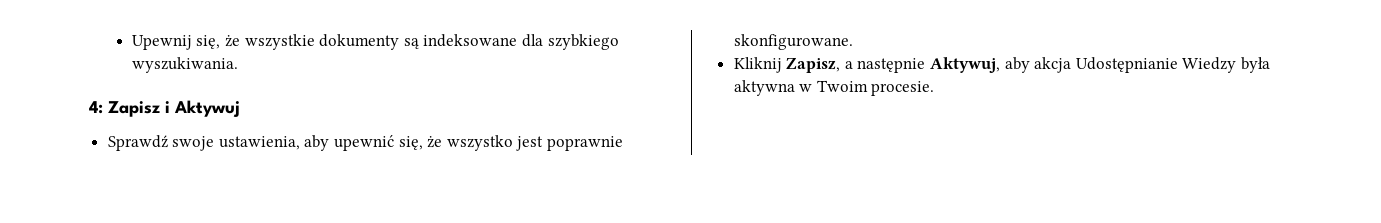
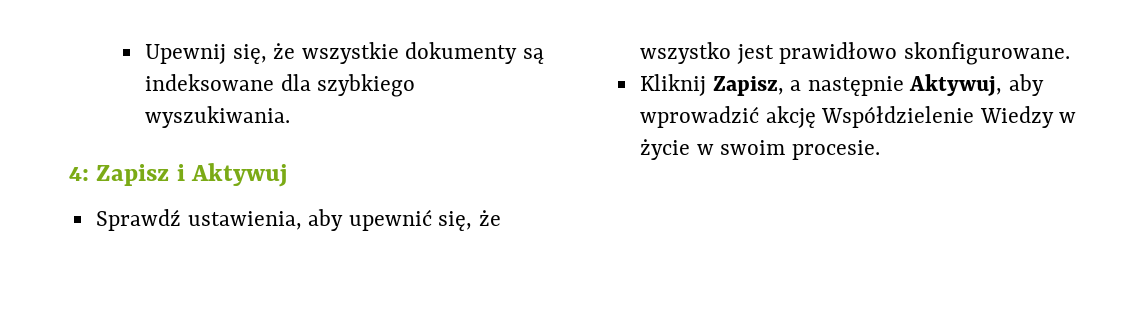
- Sprawdź swoje ustawienia, aby upewnić się, że wszystko jest poprawnie skonfigurowane.
+ Sprawdź ustawienia, aby upewnić się, że wszystko jest prawidłowo skonfigurowane.
- Kliknij Zapisz, a następnie Aktywuj, aby akcja Udostępnianie Wiedzy była aktywna w Twoim procesie.
+ Kliknij Zapisz, a następnie Aktywuj, aby wprowadzić akcję Współdzielenie Wiedzy w życie w swoim procesie.

